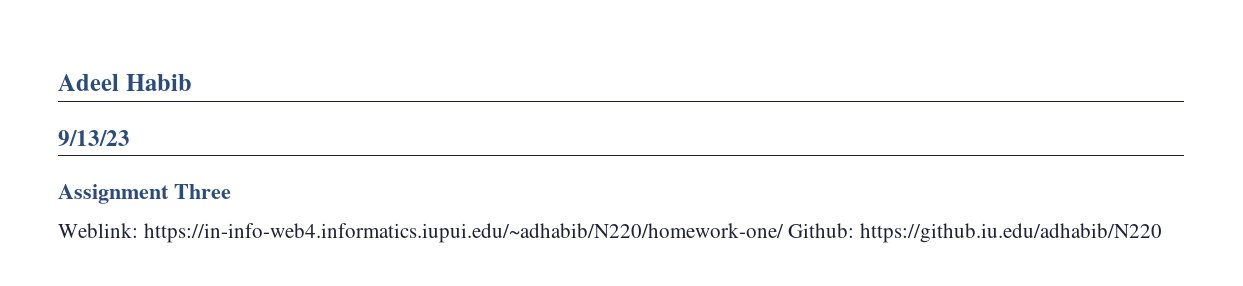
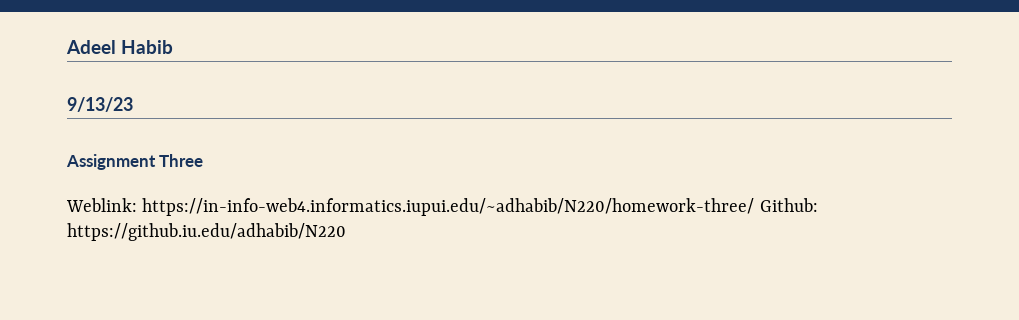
- Weblink: https://in-info-web4.informatics.iupui.edu/~adhabib/N220/homework-one/ Github: https://github.iu.edu/adhabib/N220
+ Weblink: https://in-info-web4.informatics.iupui.edu/~adhabib/N220/homework-three/ Github: https://github.iu.edu/adhabib/N220

